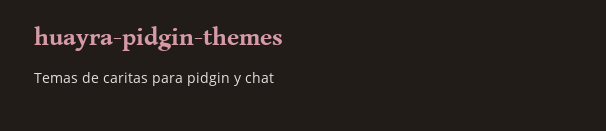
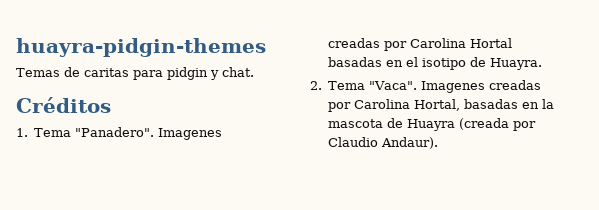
- Temas de caritas para pidgin y chat
+ Temas de caritas para pidgin y chat.
+ Créditos
+ 1. Tema "Panadero". Imagenes creadas por Carolina Hortal basadas en el isotipo de Huayra.
+ 2. Tema "Vaca". Imagenes creadas por Carolina Hortal, basadas en la mascota de Huayra (creada por Claudio Andaur).

